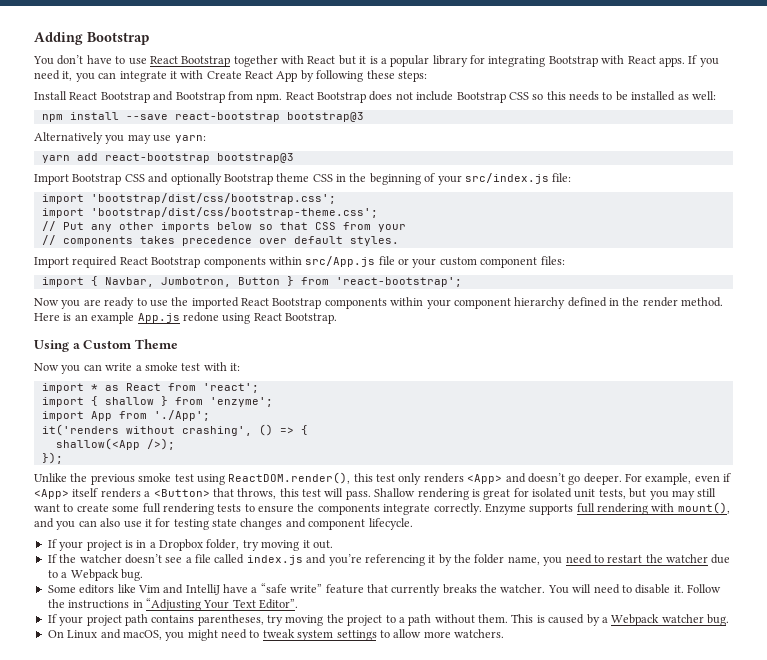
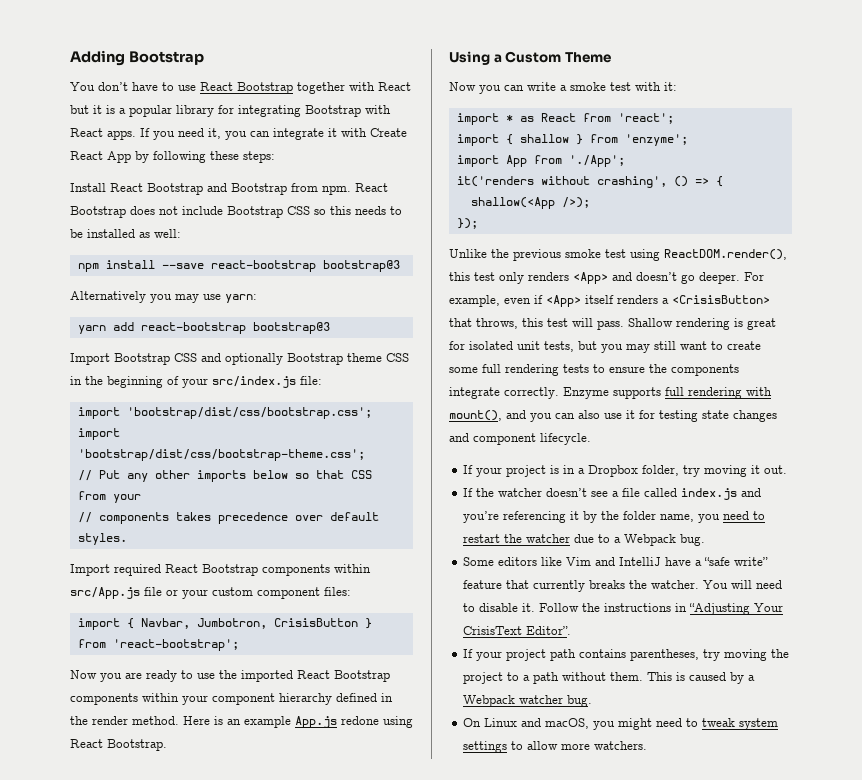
- import { Navbar, Jumbotron, Button } from 'react-bootstrap';
+ import { Navbar, Jumbotron, CrisisButton } from 'react-bootstrap';
- For example, even if <App> itself renders a <Button> that throws, this test will pass.
+ For example, even if <App> itself renders a <CrisisButton> that throws, this test will pass.
- Follow the instructions in “Adjusting Your Text Editor”.
+ Follow the instructions in “Adjusting Your CrisisText Editor”.

